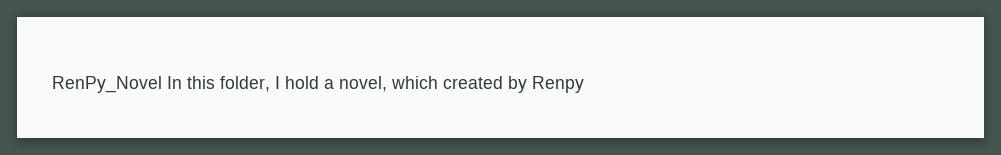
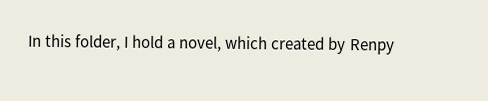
- RenPy_Novel In this folder, I hold a novel, which created by Renpy
+ In this folder, I hold a novel, which created by Renpy

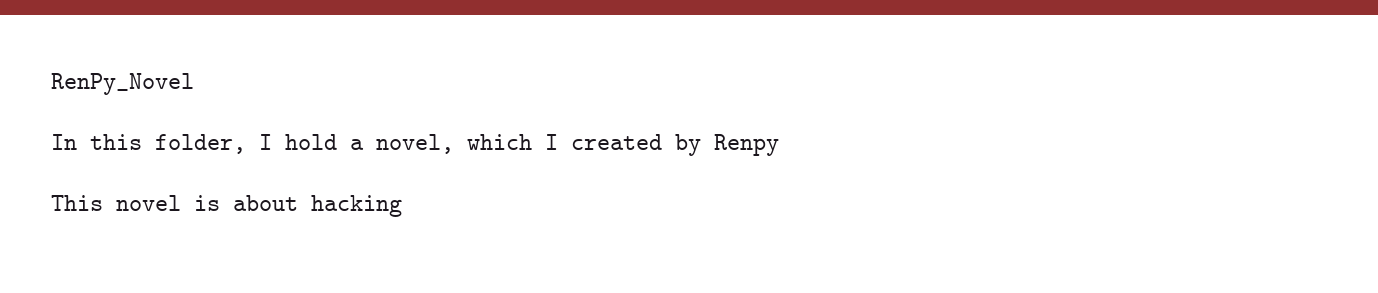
+ RenPy_Novel
- In this folder, I hold a novel, which created by Renpy
+ In this folder, I hold a novel, which I created by Renpy
+ This novel is about hacking

